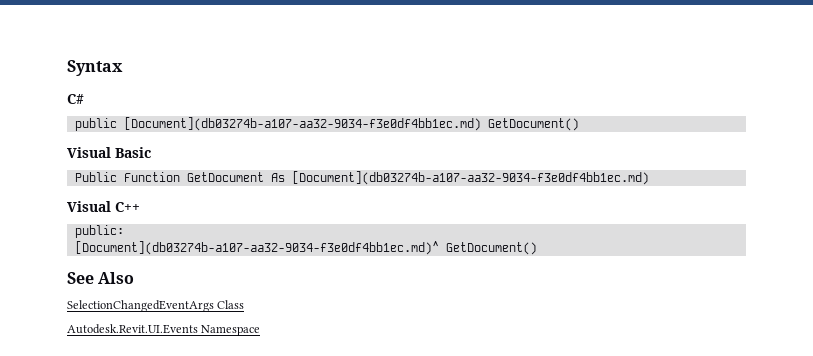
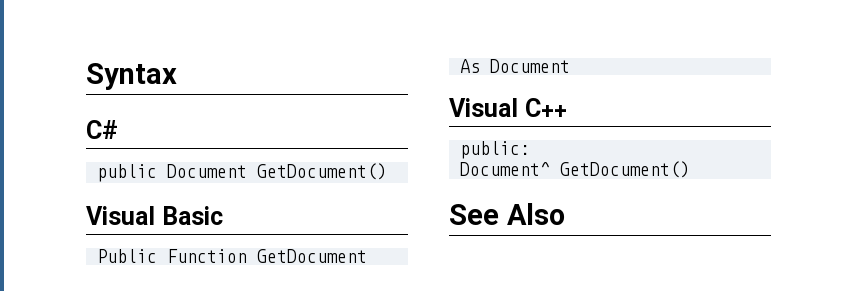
- public [Document](db03274b-a107-aa32-9034-f3e0df4bb1ec.md) GetDocument()
+ public Document GetDocument()
- Public Function GetDocument As [Document](db03274b-a107-aa32-9034-f3e0df4bb1ec.md)
+ Public Function GetDocument As Document
- [Document](db03274b-a107-aa32-9034-f3e0df4bb1ec.md)^ GetDocument()
+ Document^ GetDocument()
- SelectionChangedEventArgs Class
- Autodesk.Revit.UI.Events Namespace

